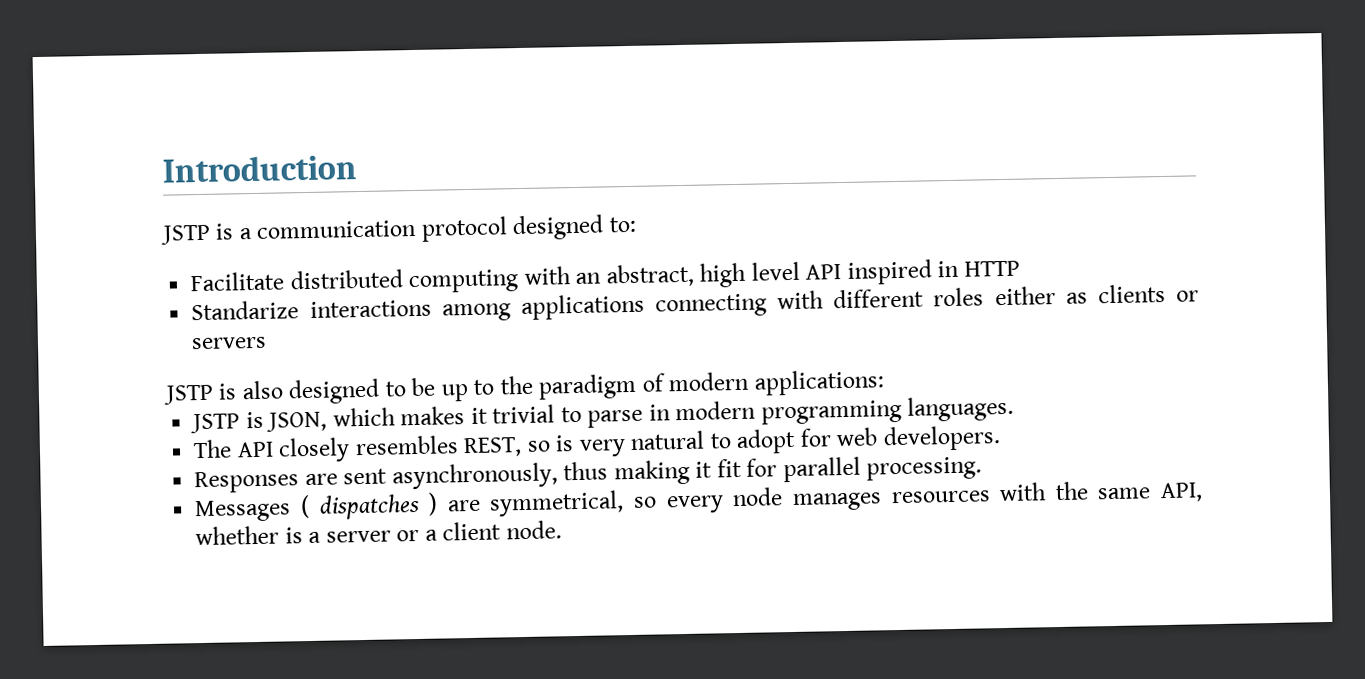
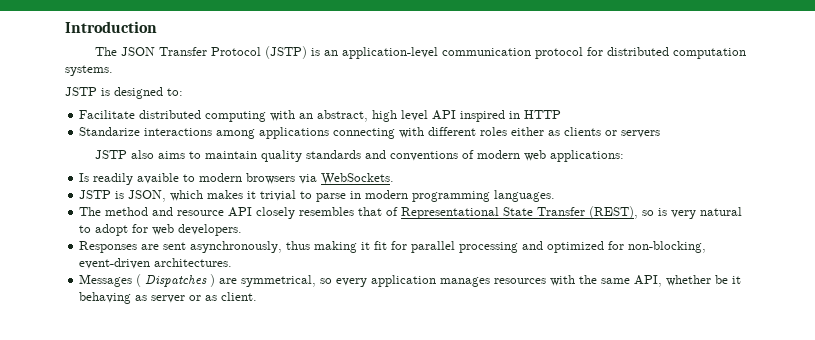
- JSTP is a communication protocol designed to:
+ The JSON Transfer Protocol (JSTP) is an application-level communication protocol for distributed computation systems.
+ JSTP is designed to:
- JSTP is also designed to be up to the paradigm of modern applications:
+ JSTP also aims to maintain quality standards and conventions of modern web applications:
+ Is readily avaible to modern browsers via WebSockets.
- The API closely resembles REST, so is very natural to adopt for web developers.
+ The method and resource API closely resembles that of Representational State Transfer (REST), so is very natural to adopt for web developers.
- Responses are sent asynchronously, thus making it fit for parallel processing.
+ Responses are sent asynchronously, thus making it fit for parallel processing and optimized for non-blocking, event-driven architectures.
- Messages ( dispatches ) are symmetrical, so every node manages resources with the same API, whether is a server or a client node.
+ Messages ( Dispatches ) are symmetrical, so every application manages resources with the same API, whether be it behaving as server or as client.

